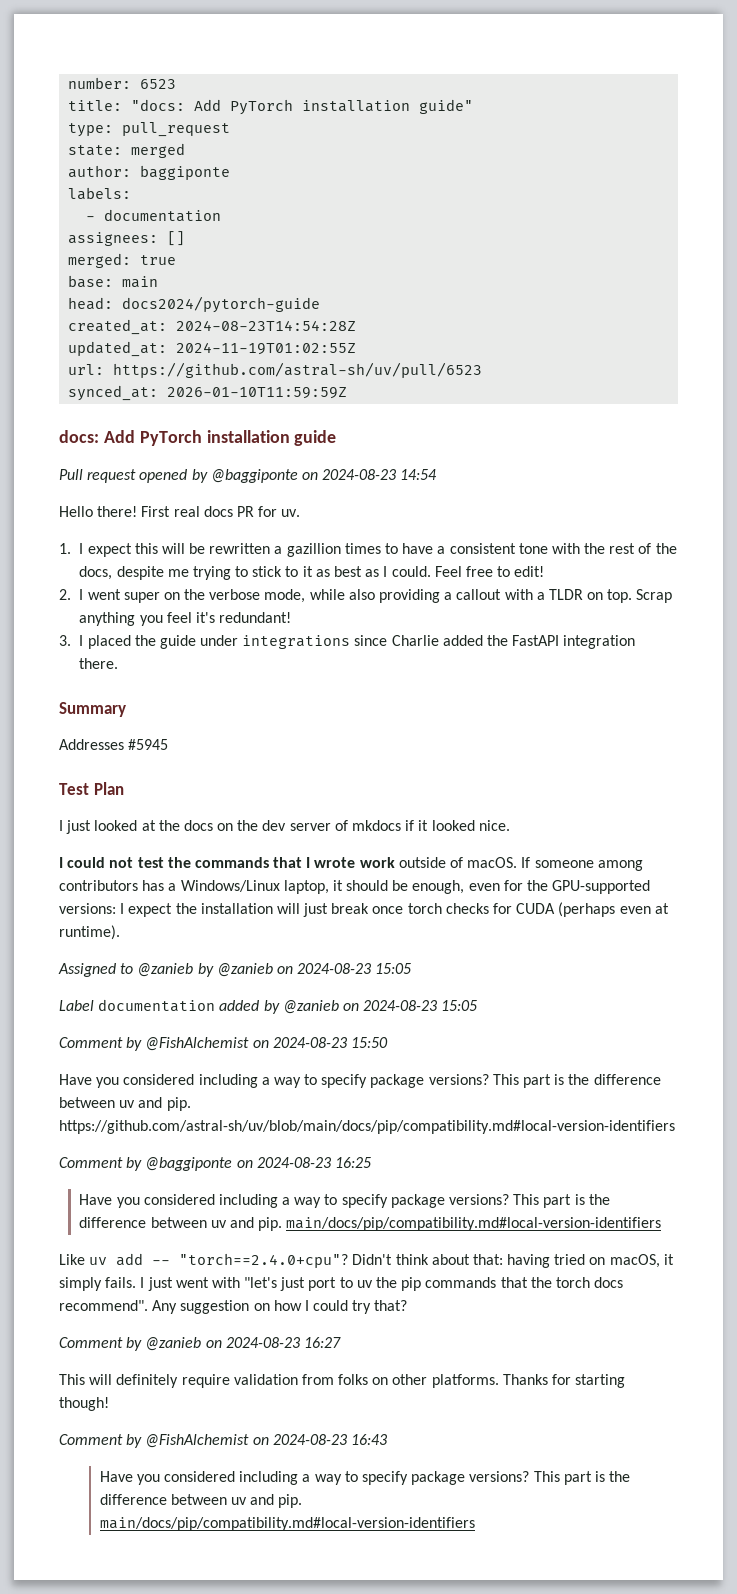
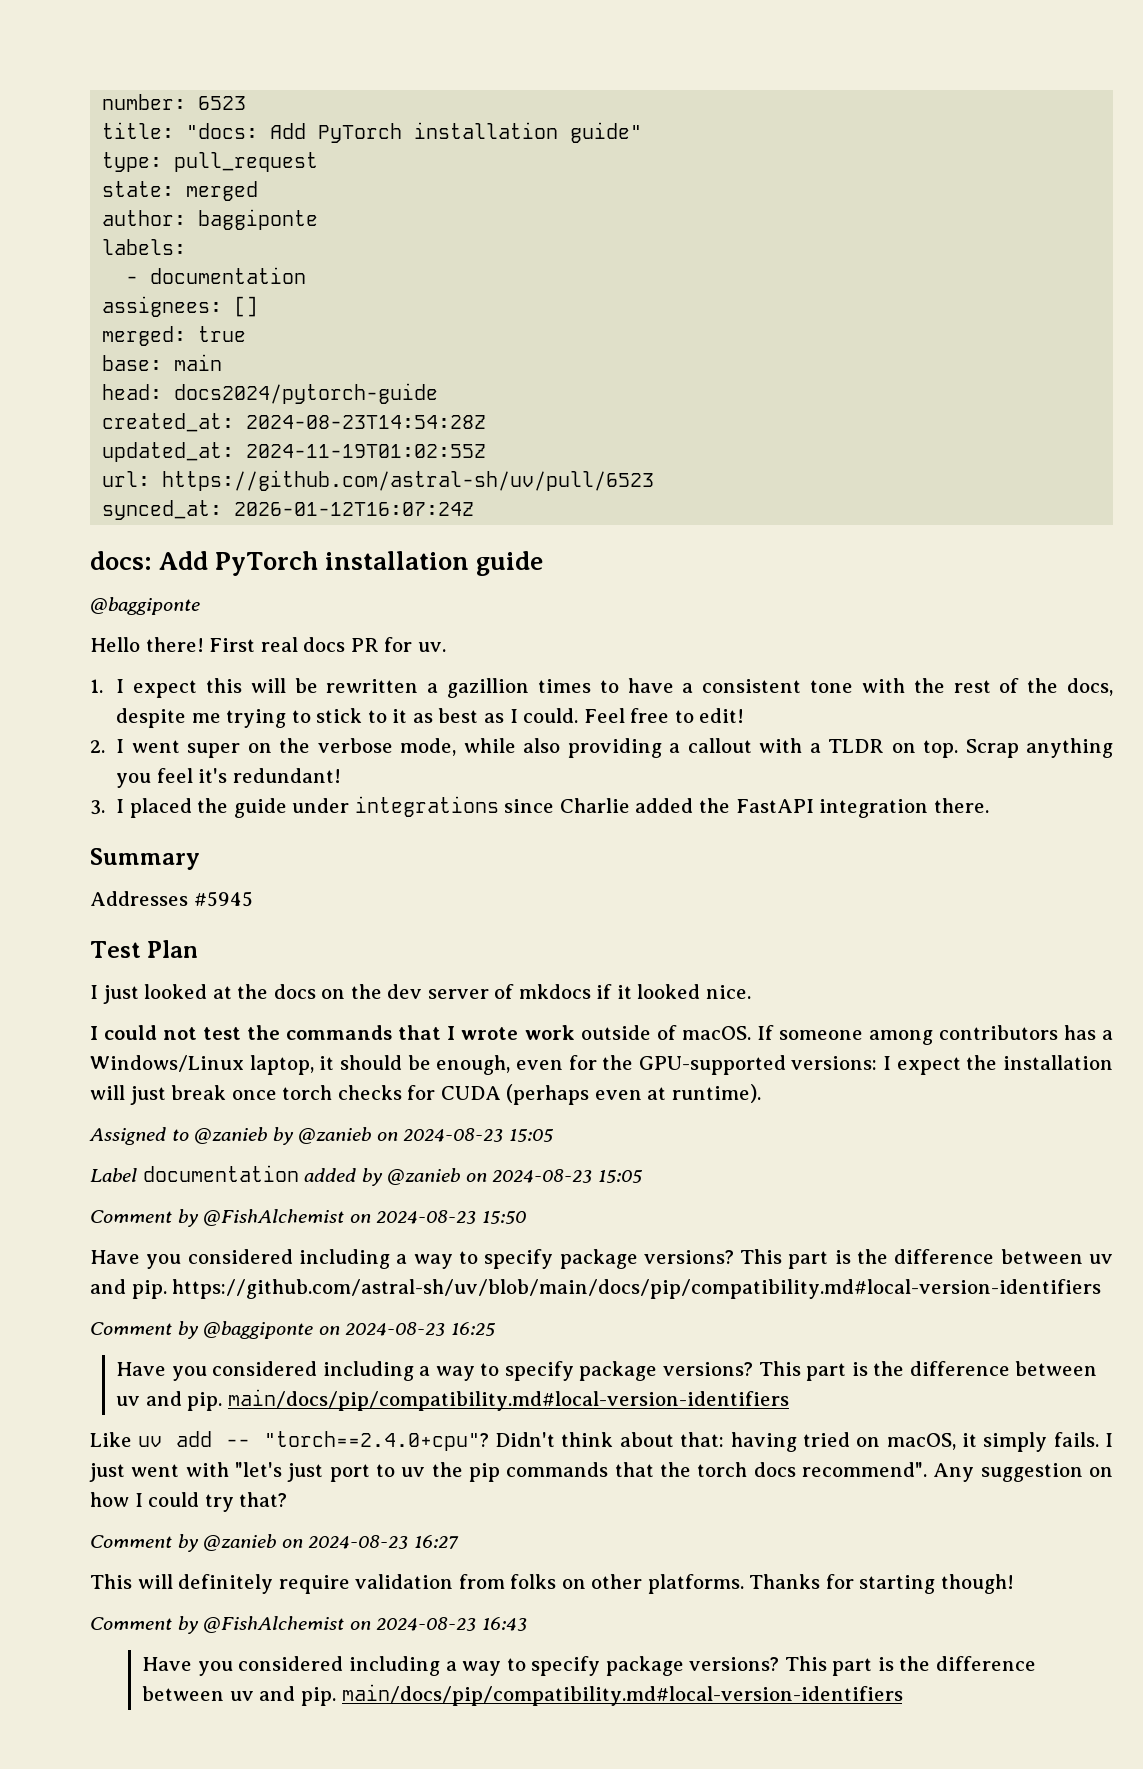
- synced_at: 2026-01-10T11:59:59Z
+ synced_at: 2026-01-12T16:07:24Z
  docs: Add PyTorch installation guide
- Pull request opened by @baggiponte on 2024-08-23 14:54
+ @baggiponte

